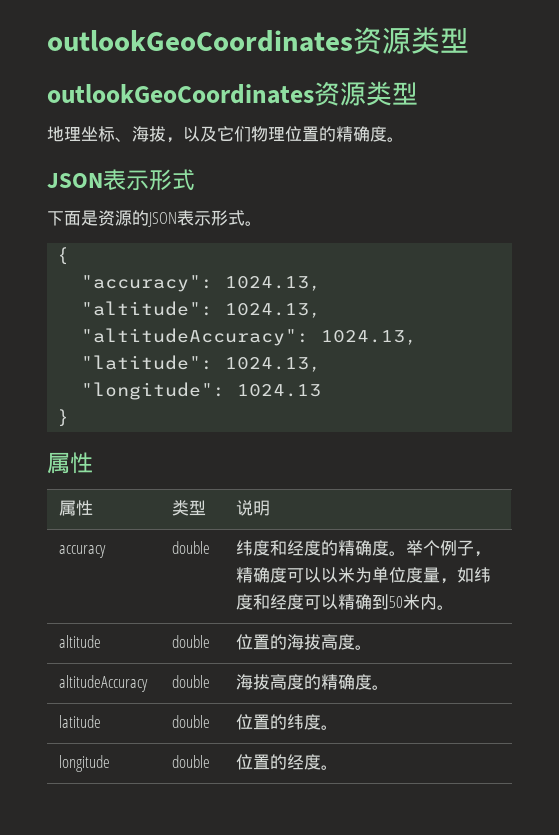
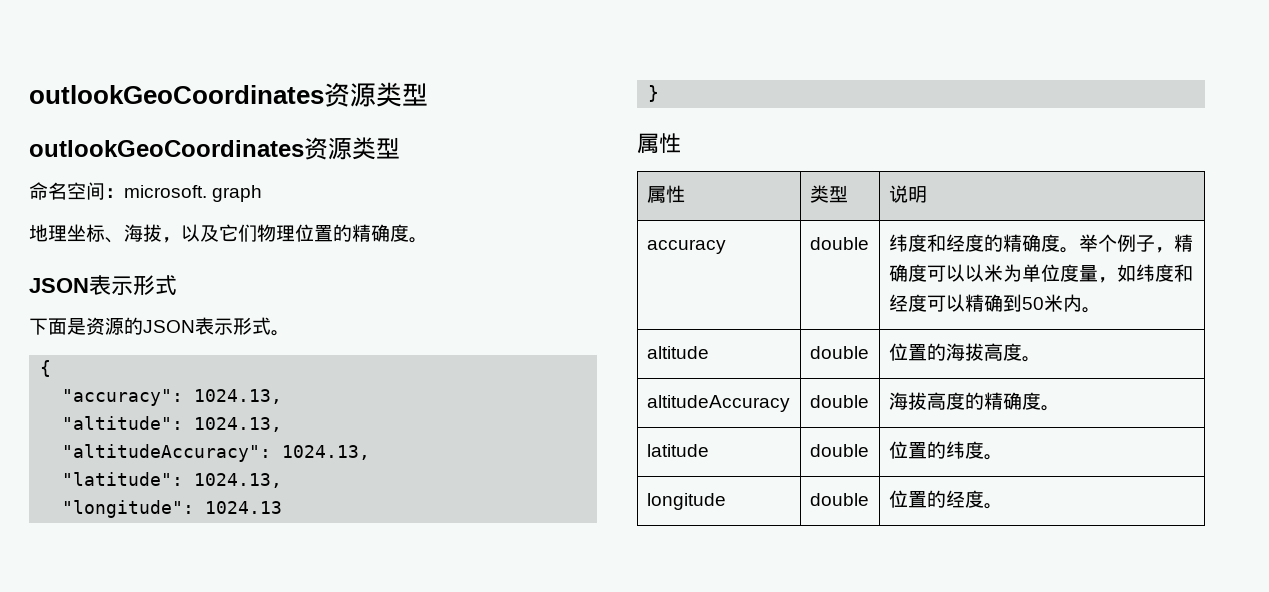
+ 命名空间：microsoft. graph

